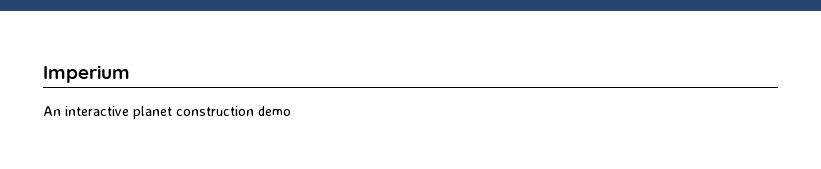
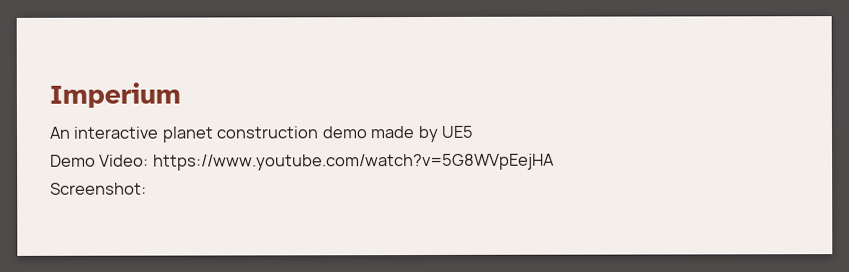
- An interactive planet construction demo
+ An interactive planet construction demo made by UE5
+ Demo Video: https://www.youtube.com/watch?v=5G8WVpEejHA
+ Screenshot:

